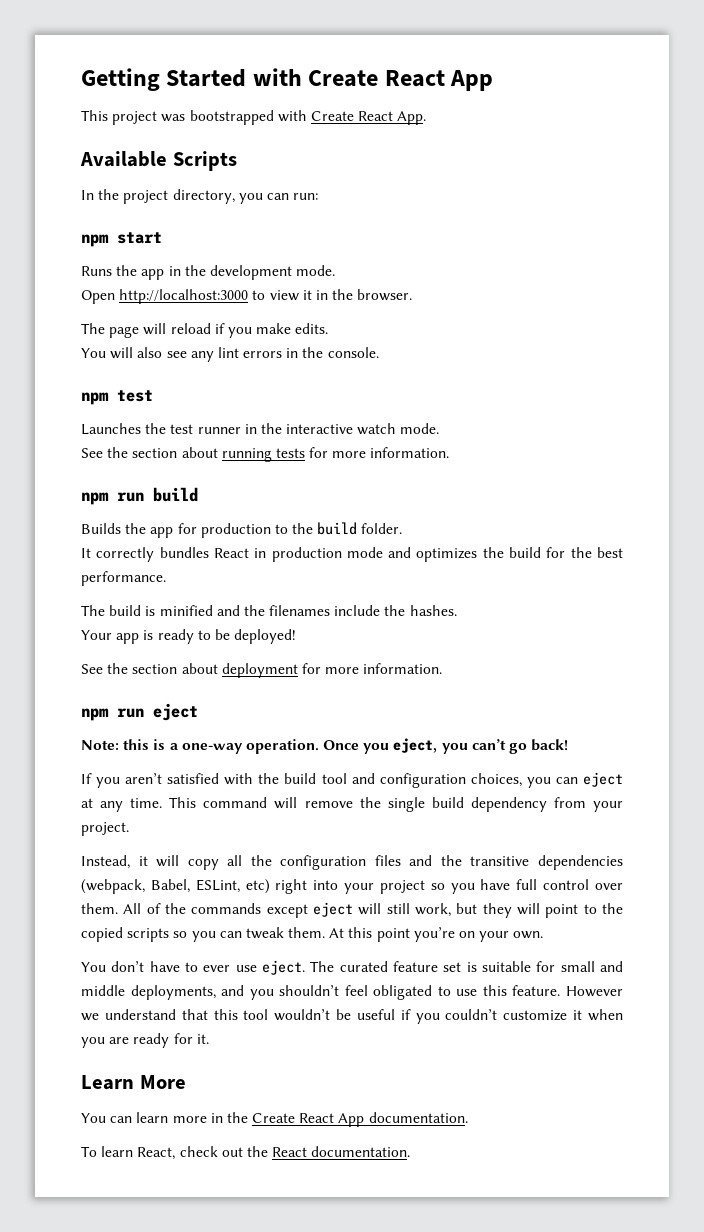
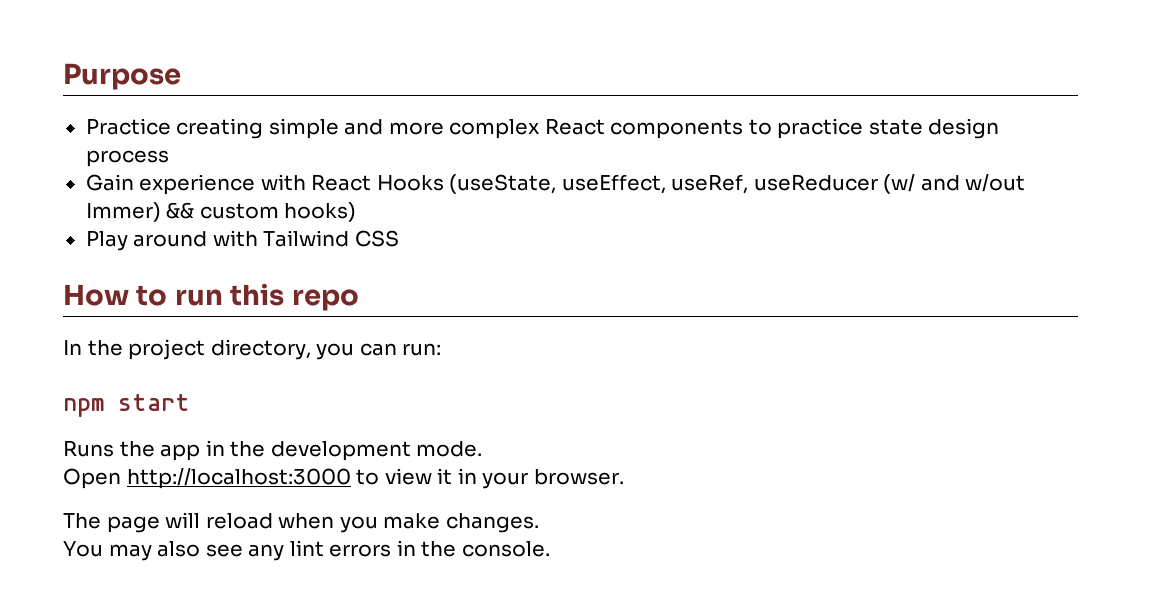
- Getting Started with Create React App
- This project was bootstrapped with Create React App.
- Available Scripts
+ Purpose
+ Practice creating simple and more complex React components to practice state design process
+ Gain experience with React Hooks (useState, useEffect, useRef, useReducer (w/ and w/out Immer) && custom hooks)
+ Play around with Tailwind CSS
+ How to run this repo
- Open http://localhost:3000 to view it in the browser.
+ Open http://localhost:3000 to view it in your browser.
- The page will reload if you make edits.
- You will also see any lint errors in the console.
+ The page will reload when you make changes.
+ You may also see any lint errors in the console.
- npm test
- Launches the test runner in the interactive watch mode.
- See the section about running tests for more information.
- npm run build
- Builds the app for production to the build folder.
- It correctly bundles React in production mode and optimizes the build for the best performance.
- The build is minified and the filenames include the hashes.
- Your app is ready to be deployed!
- See the section about deployment for more information.
- npm run eject
- Note: this is a one-way operation. Once you eject, you can’t go back!
- If you aren’t satisfied with the build tool and configuration choices, you can eject at any time. This command will remove the single build dependency from your project.
- Instead, it will copy all the configuration files and the transitive dependencies (webpack, Babel, ESLint, etc) right into your project so you have full control over them. All of the commands except eject will still work, but they will point to the copied scripts so you can tweak them. At this point you’re on your own.
- You don’t have to ever use eject. The curated feature set is suitable for small and middle deployments, and you shouldn’t feel obligated to use this feature. However we understand that this tool wouldn’t be useful if you couldn’t customize it when you are ready for it.
- Learn More
- You can learn more in the Create React App documentation.
- To learn React, check out the React documentation.

